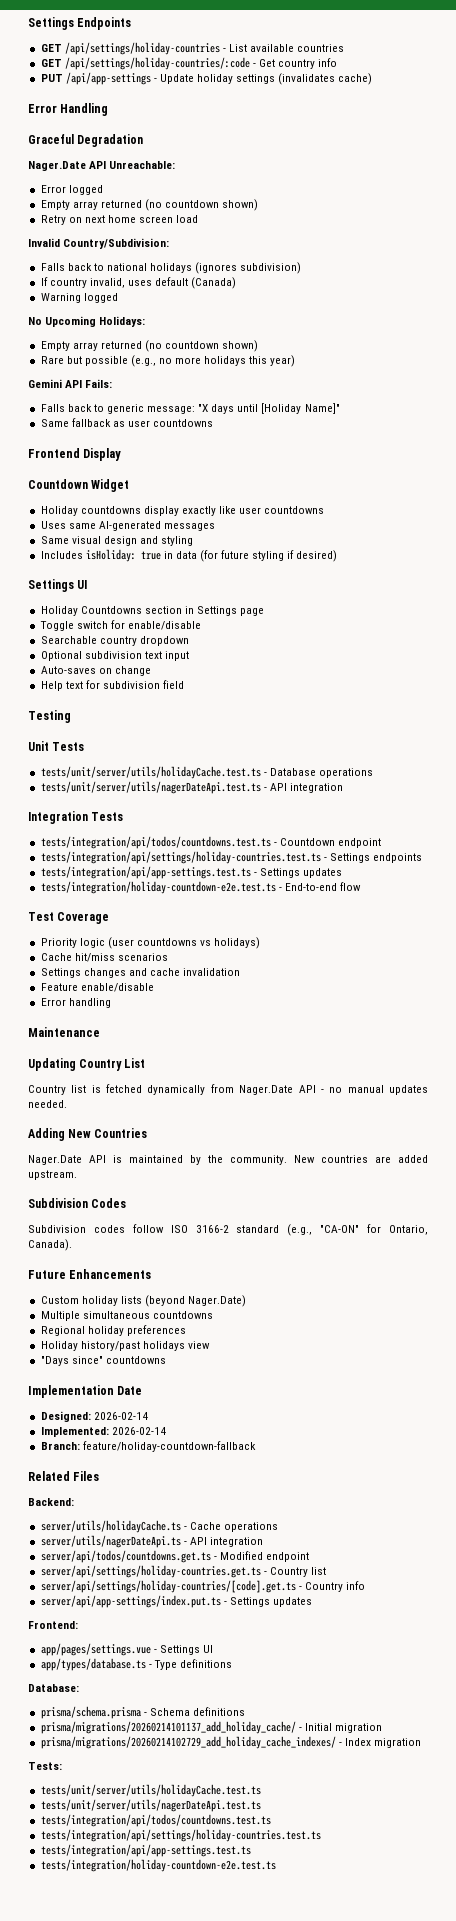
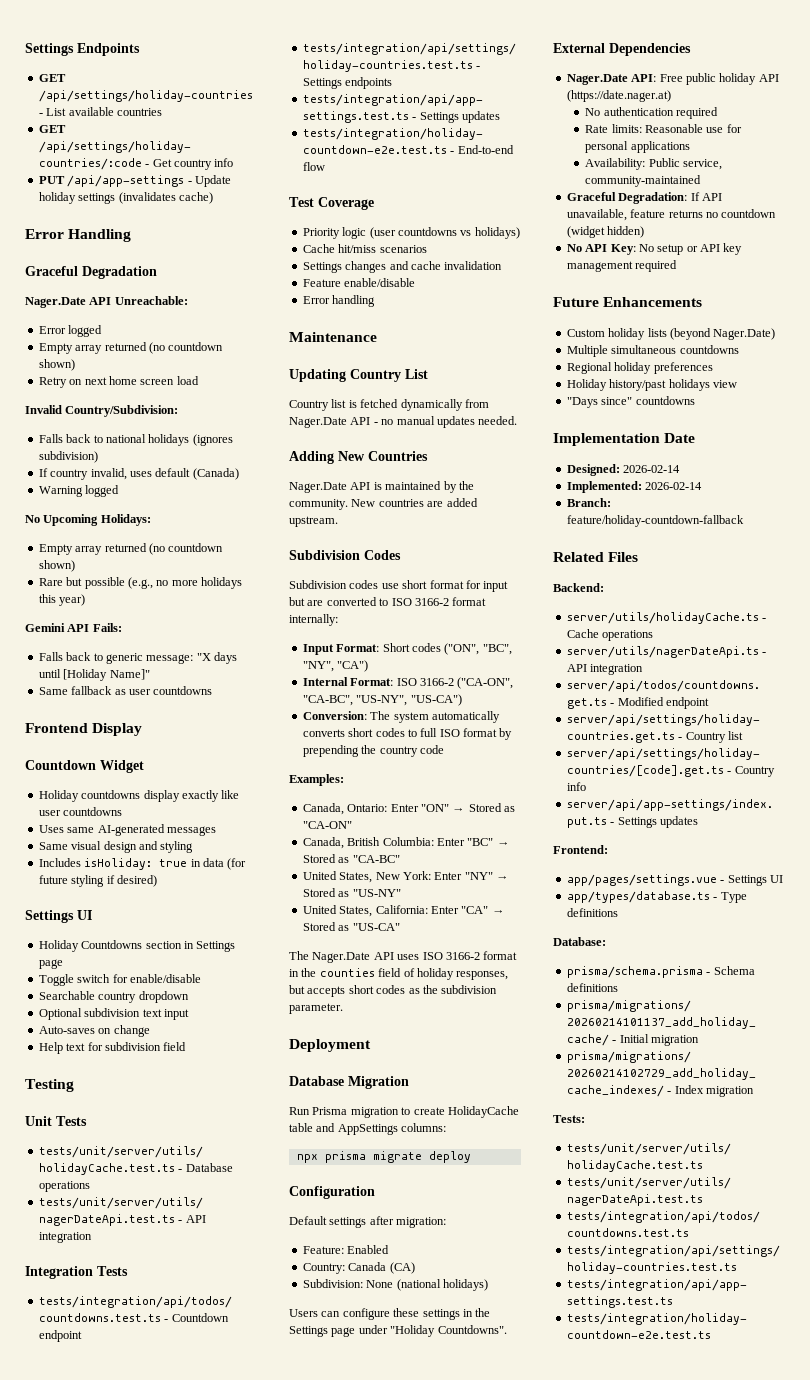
- Subdivision codes follow ISO 3166-2 standard (e.g., "CA-ON" for Ontario, Canada).
+ Subdivision codes use short format for input but are converted to ISO 3166-2 format internally:
+ Input Format: Short codes ("ON", "BC", "NY", "CA")
+ Internal Format: ISO 3166-2 ("CA-ON", "CA-BC", "US-NY", "US-CA")
+ Conversion: The system automatically converts short codes to full ISO format by prepending the country code
+ Examples:
+ Canada, Ontario: Enter "ON" → Stored as "CA-ON"
+ Canada, British Columbia: Enter "BC" → Stored as "CA-BC"
+ United States, New York: Enter "NY" → Stored as "US-NY"
+ United States, California: Enter "CA" → Stored as "US-CA"
+ The Nager.Date API uses ISO 3166-2 format in the counties field of holiday responses, but accepts short codes as the subdivision parameter.
+ Deployment
+ Database Migration
+ Run Prisma migration to create HolidayCache table and AppSettings columns:
+ npx prisma migrate deploy
+ Configuration
+ Default settings after migration:
+ Feature: Enabled
+ Country: Canada (CA)
+ Subdivision: None (national holidays)
+ Users can configure these settings in the Settings page under "Holiday Countdowns".
+ External Dependencies
+ Nager.Date API: Free public holiday API (https://date.nager.at)
+ No authentication required
+ Rate limits: Reasonable use for personal applications
+ Availability: Public service, community-maintained
+ Graceful Degradation: If API unavailable, feature returns no countdown (widget hidden)
+ No API Key: No setup or API key management required

